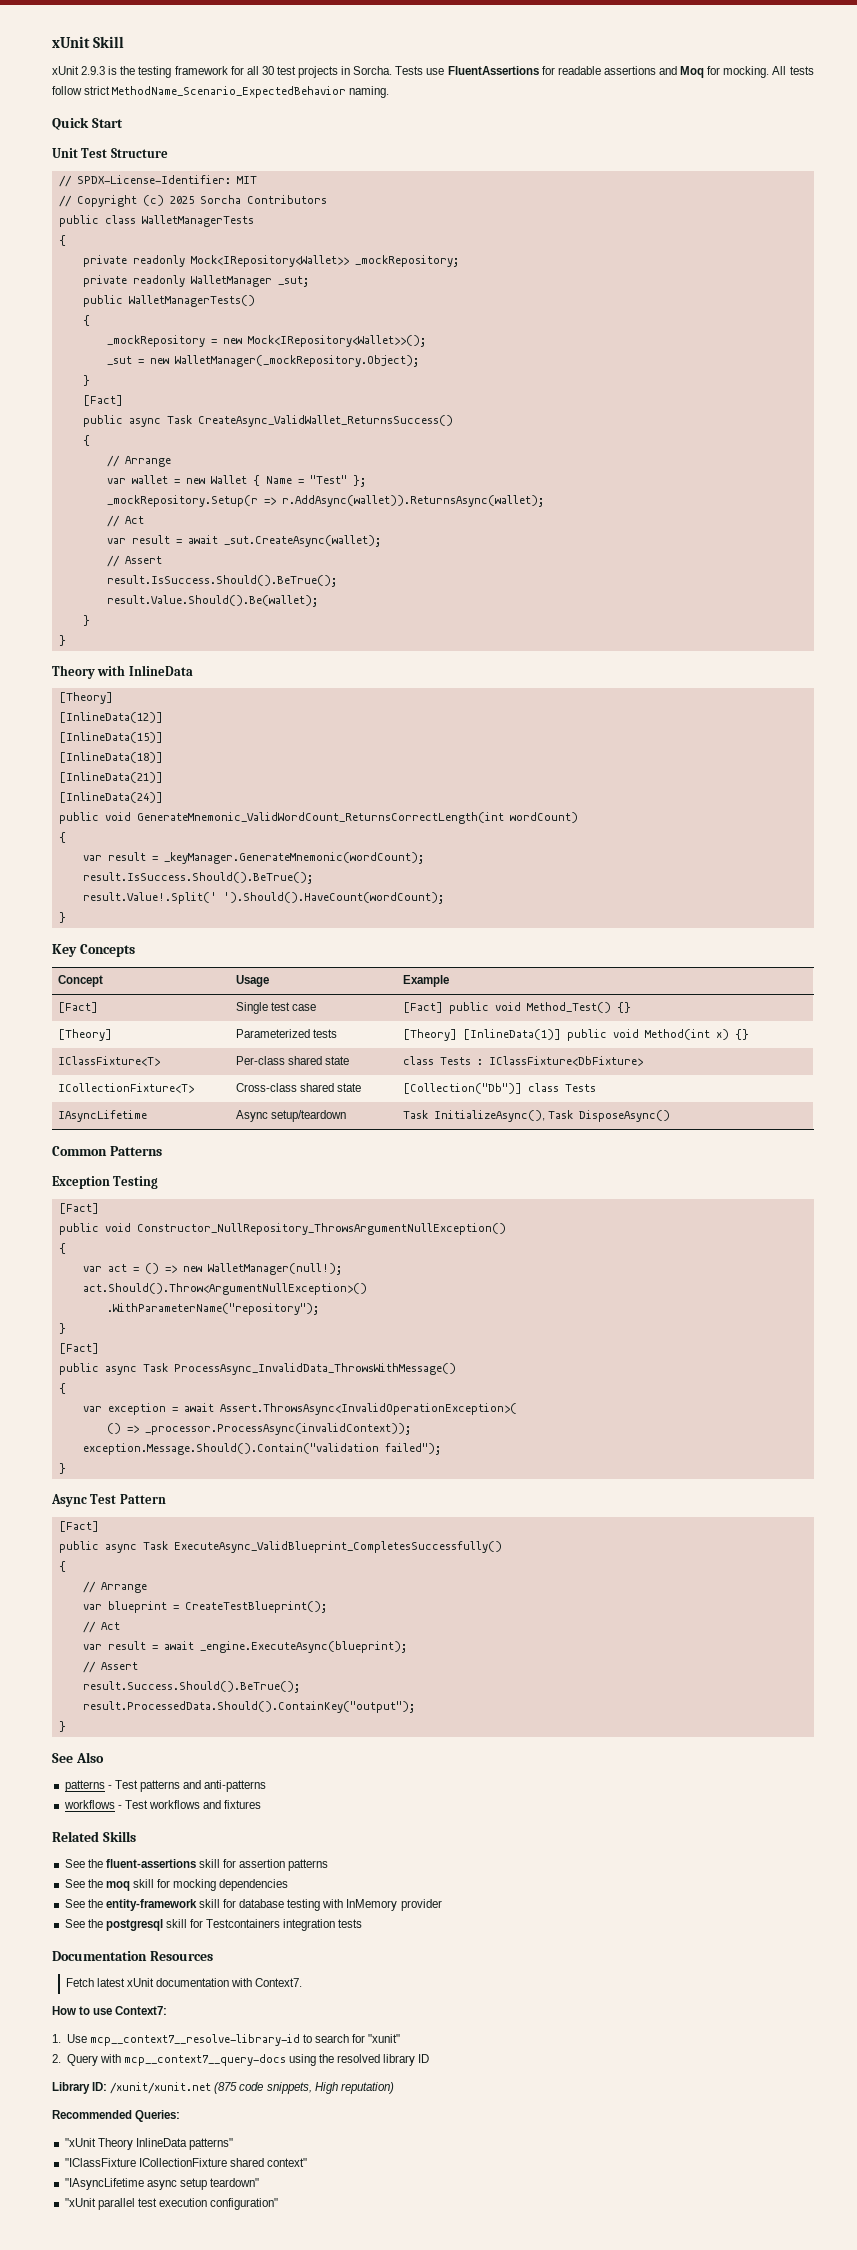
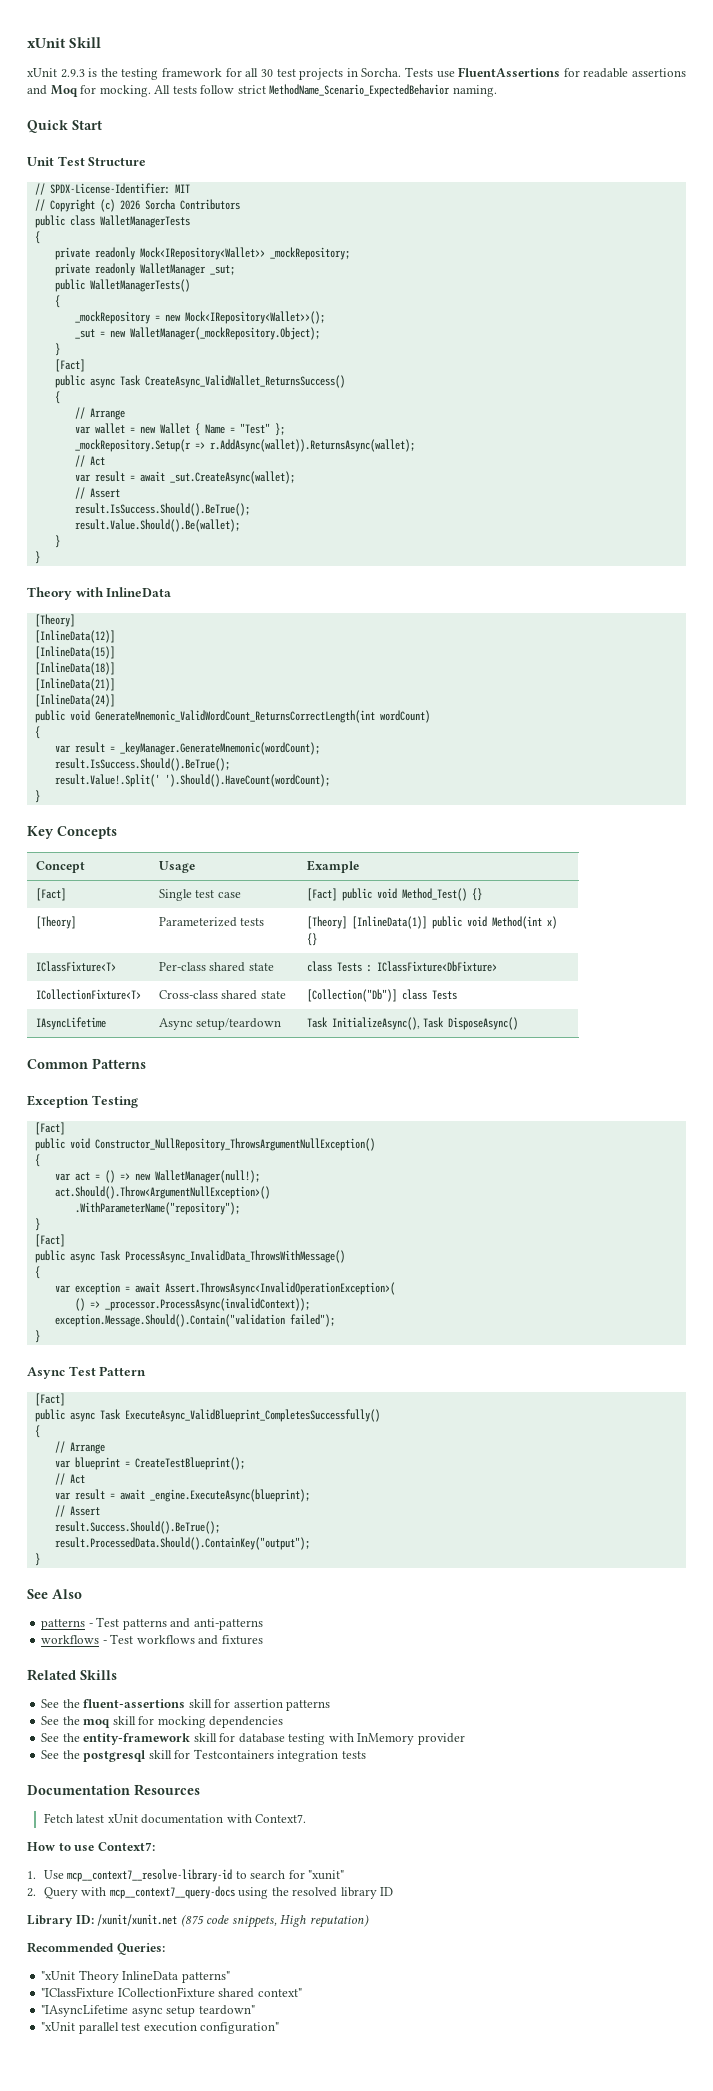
- // Copyright (c) 2025 Sorcha Contributors
+ // Copyright (c) 2026 Sorcha Contributors

